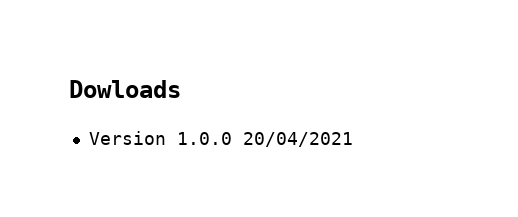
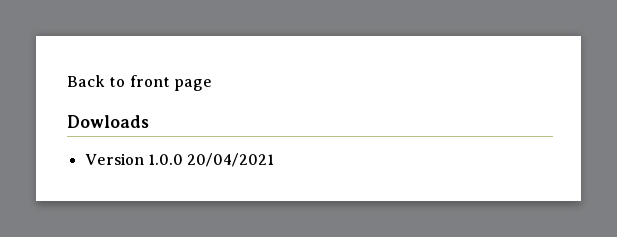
+ Back to front page

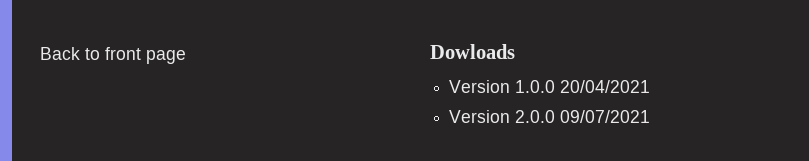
+ Version 2.0.0 09/07/2021

